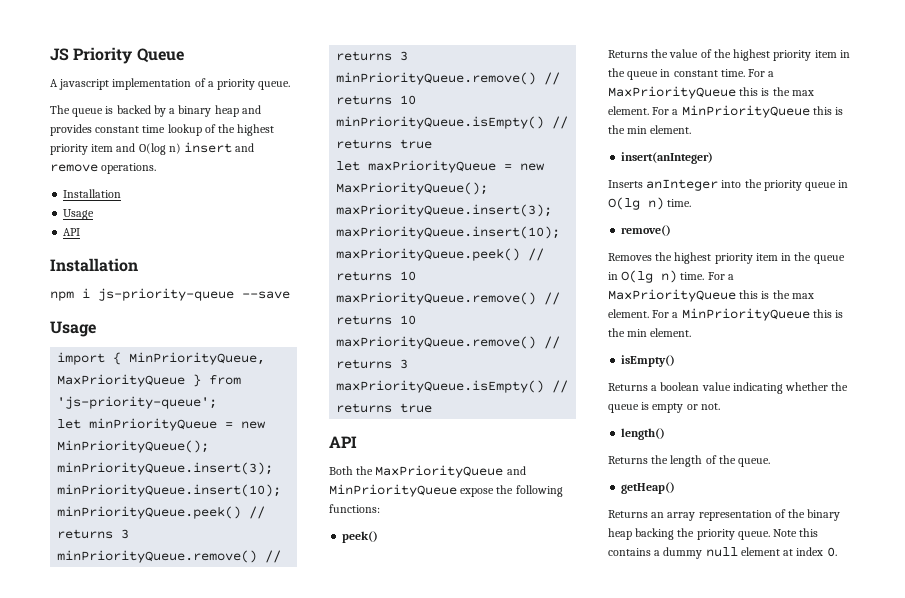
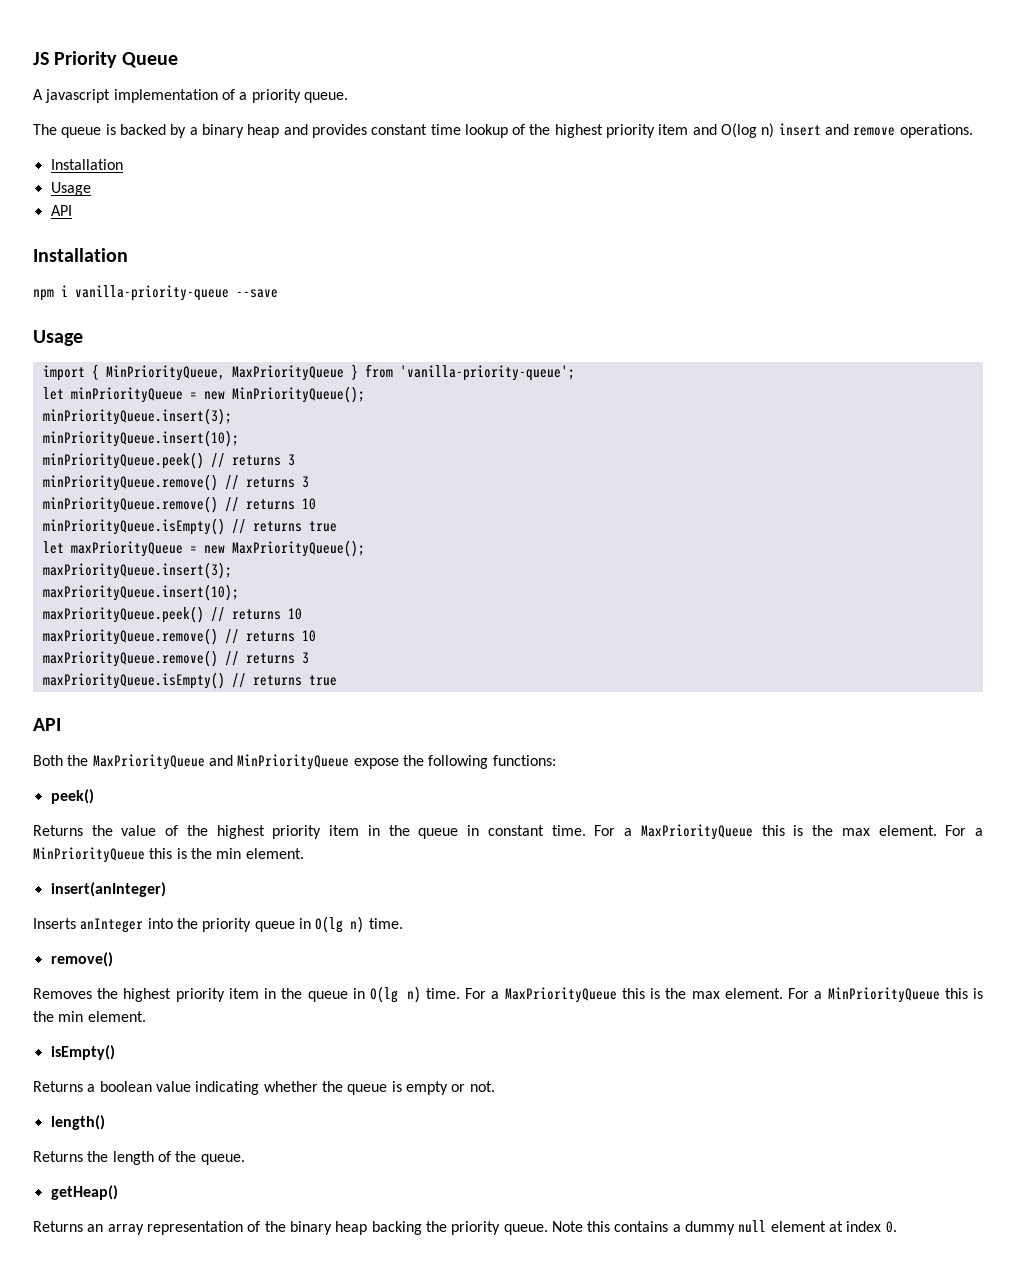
- npm i js-priority-queue --save
+ npm i vanilla-priority-queue --save
- import { MinPriorityQueue, MaxPriorityQueue } from 'js-priority-queue';
+ import { MinPriorityQueue, MaxPriorityQueue } from 'vanilla-priority-queue';

